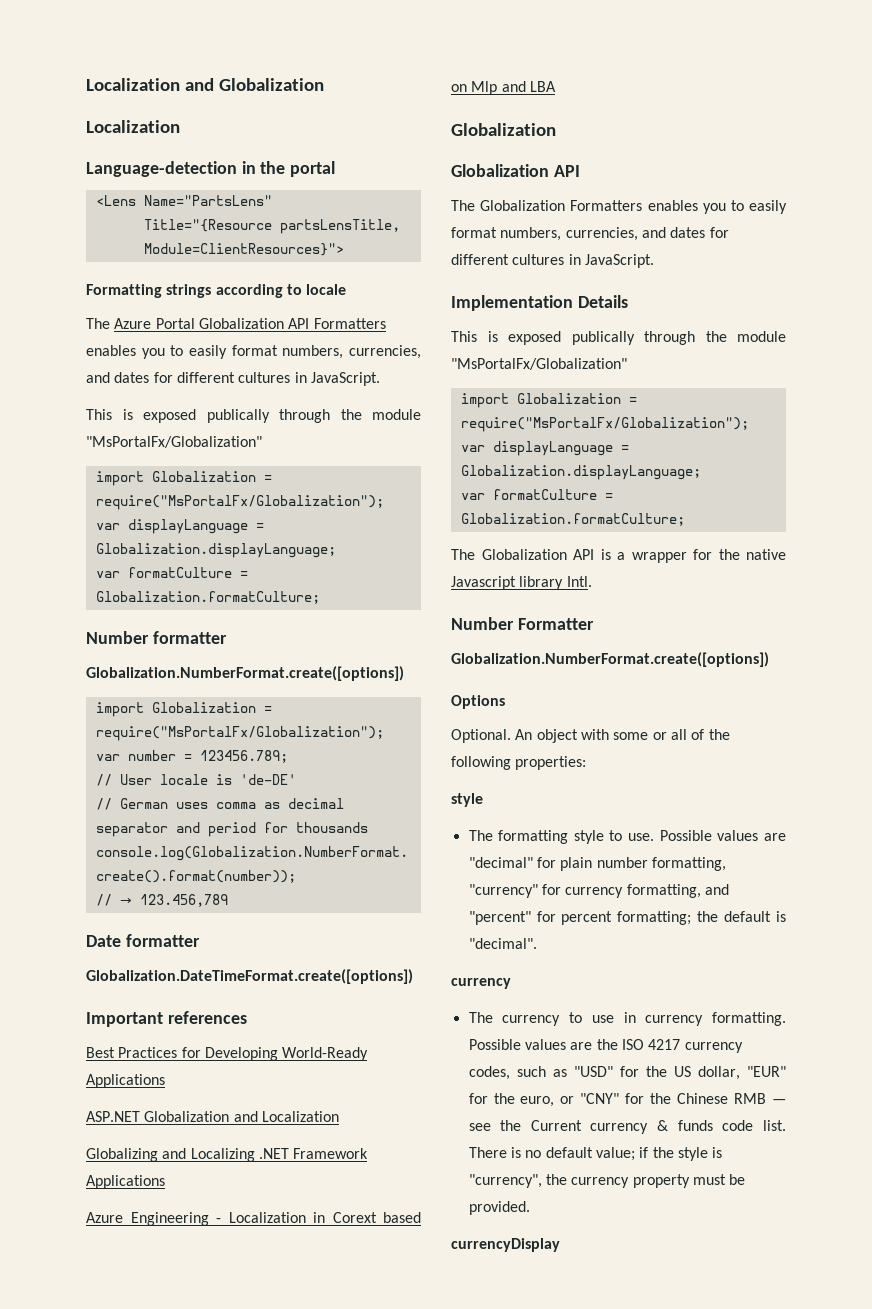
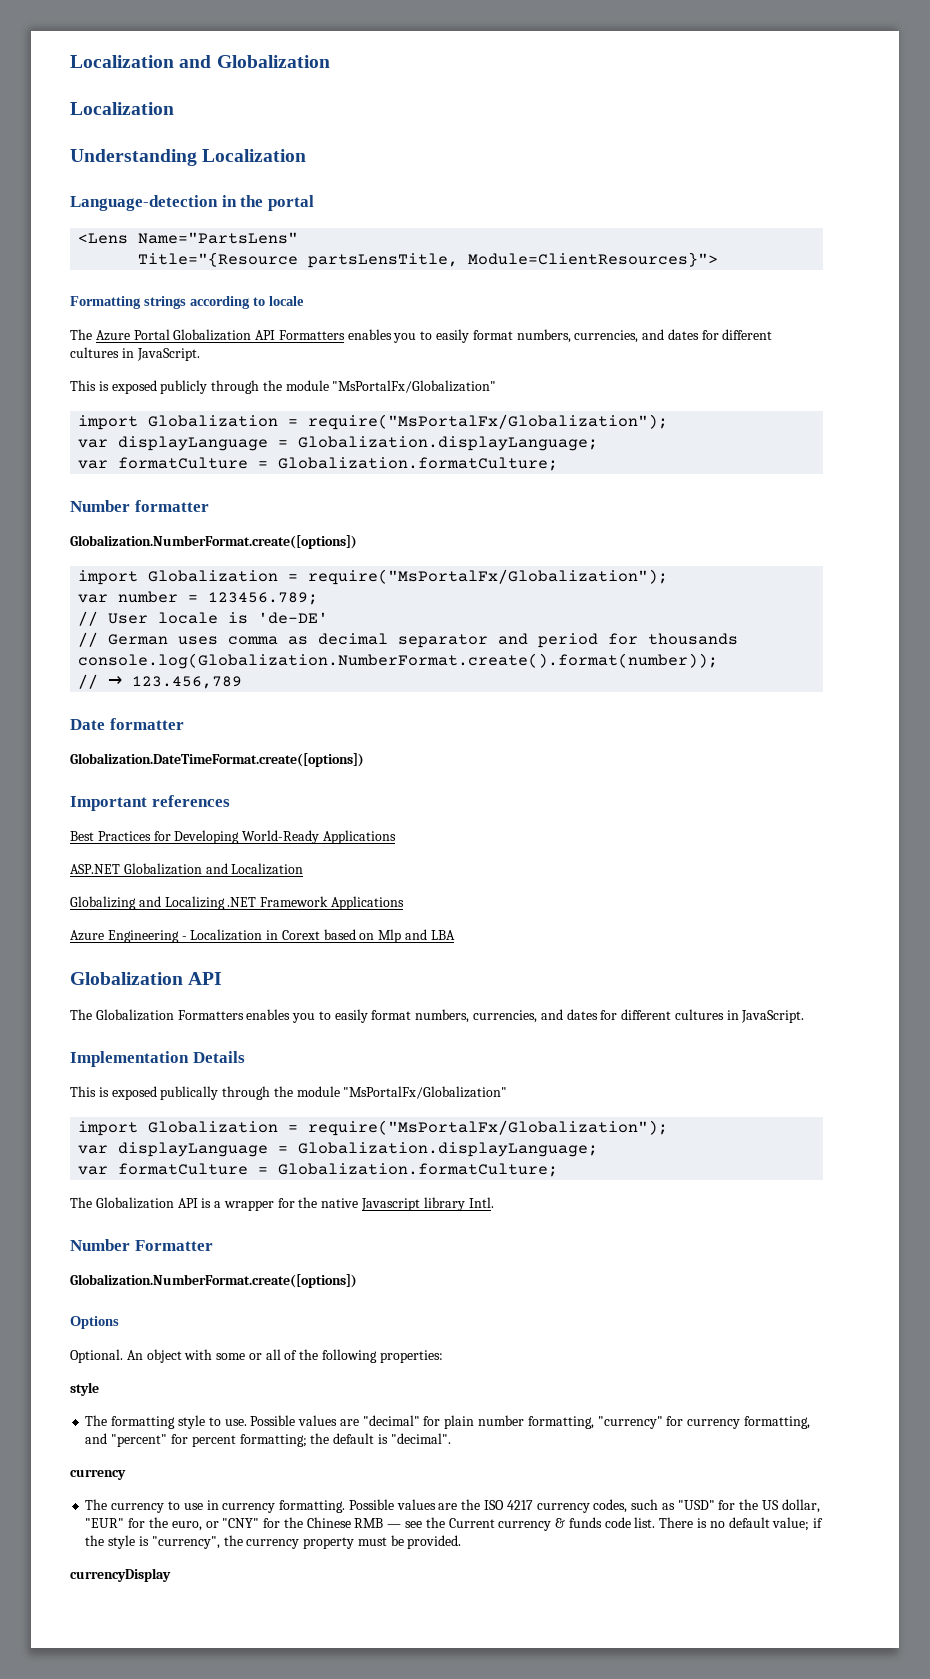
+ Understanding Localization
  The Azure Portal Globalization API Formatters enables you to easily format numbers, currencies, and dates for different cultures in JavaScript.
- This is exposed publically through the module "MsPortalFx/Globalization"
+ This is exposed publicly through the module "MsPortalFx/Globalization"
  Azure Engineering - Localization in Corext based on Mlp and LBA
- Globalization

